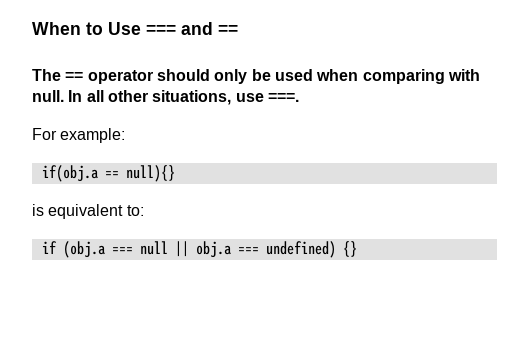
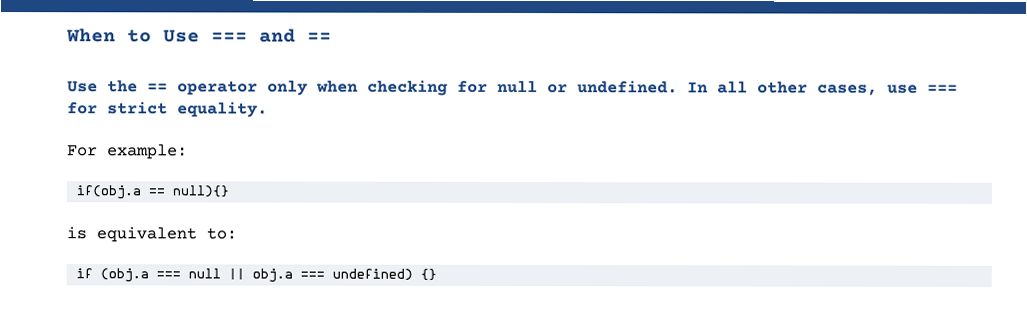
- The == operator should only be used when comparing with null. In all other situations, use ===.
+ Use the == operator only when checking for null or undefined. In all other cases, use === for strict equality.

